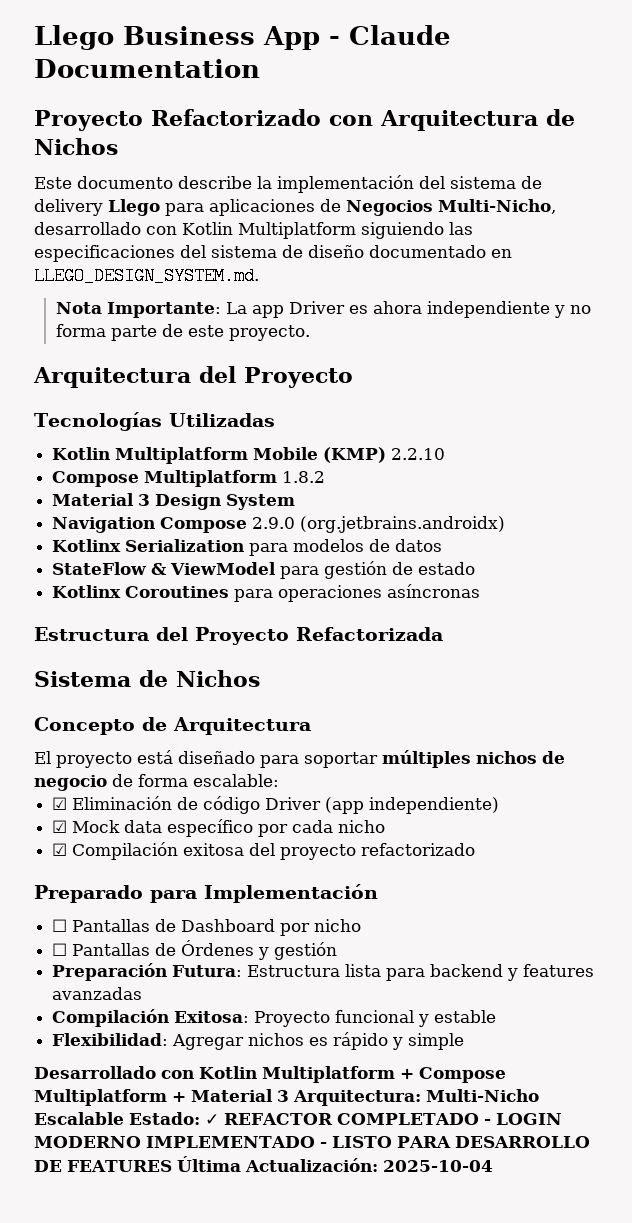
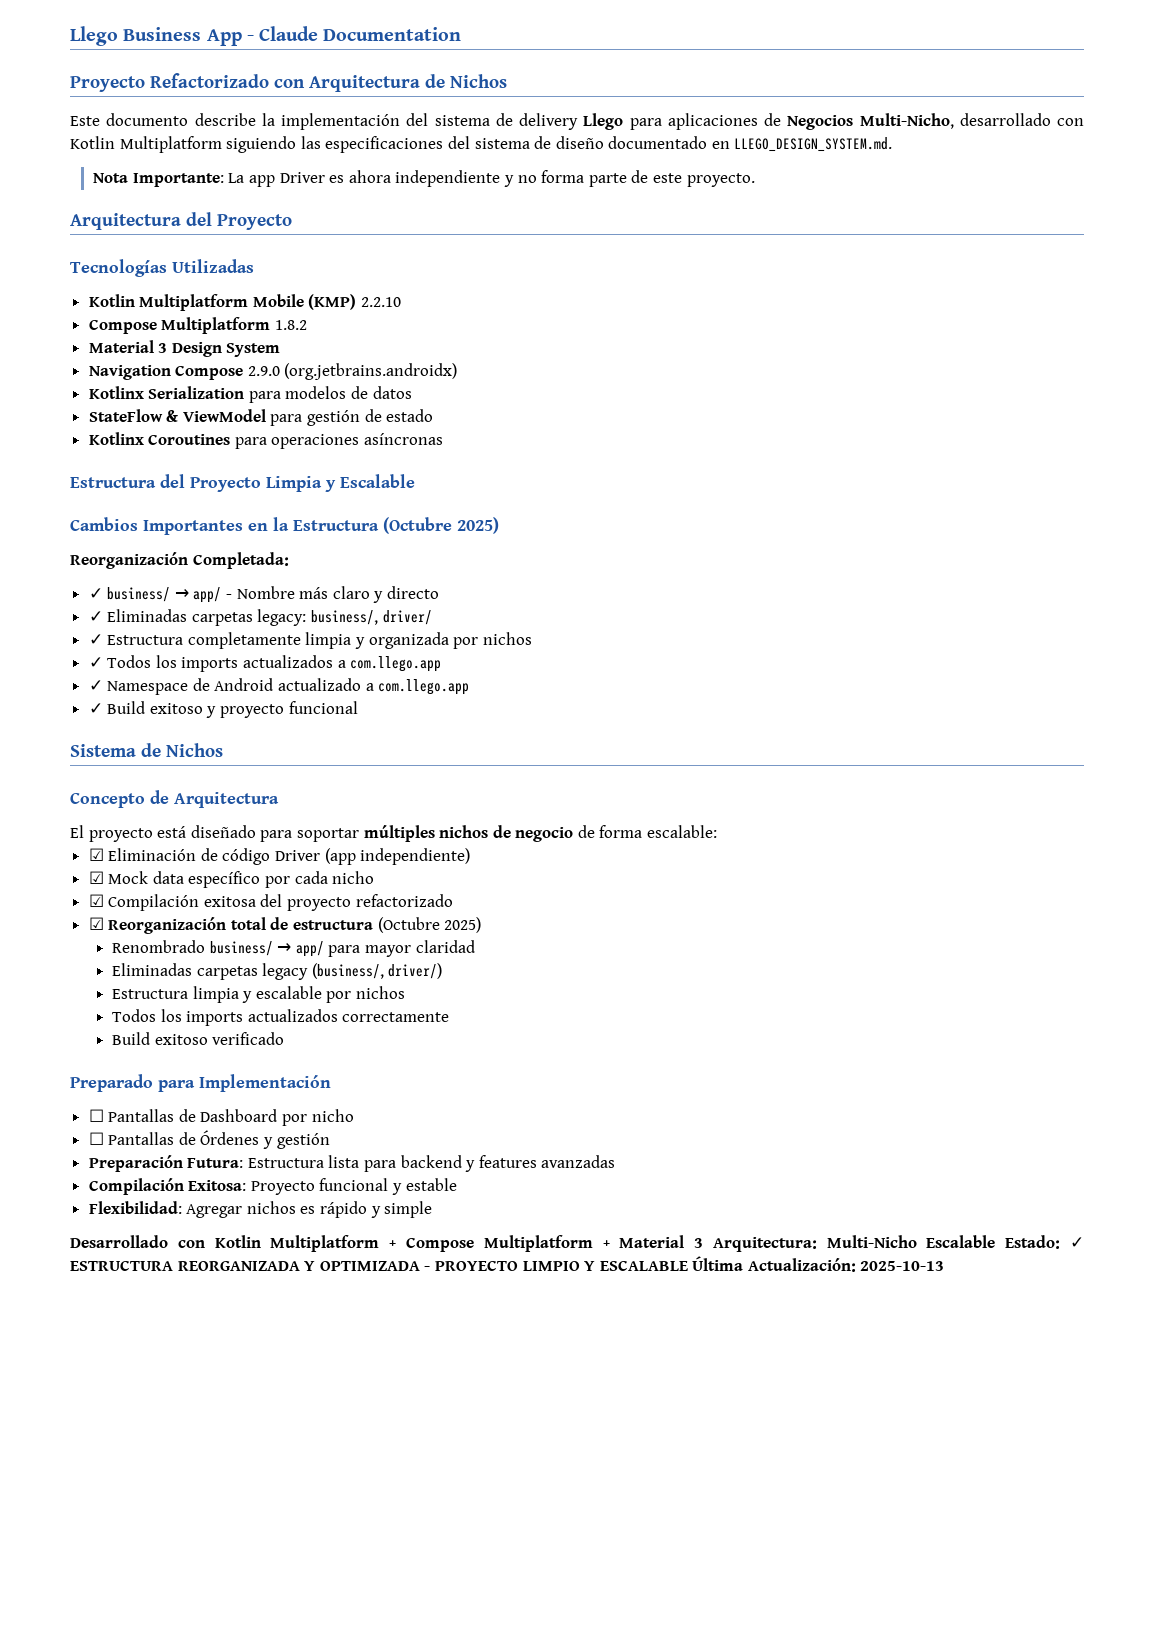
- Estructura del Proyecto Refactorizada
+ Estructura del Proyecto Limpia y Escalable
+ Cambios Importantes en la Estructura (Octubre 2025)
+ Reorganización Completada:
+ ✓ business/ → app/ - Nombre más claro y directo
+ ✓ Eliminadas carpetas legacy: business/, driver/
+ ✓ Estructura completamente limpia y organizada por nichos
+ ✓ Todos los imports actualizados a com.llego.app
+ ✓ Namespace de Android actualizado a com.llego.app
+ ✓ Build exitoso y proyecto funcional
+ ☑ Reorganización total de estructura (Octubre 2025)
+ Renombrado business/ → app/ para mayor claridad
+ Eliminadas carpetas legacy (business/, driver/)
+ Estructura limpia y escalable por nichos
+ Todos los imports actualizados correctamente
+ Build exitoso verificado
- Desarrollado con Kotlin Multiplatform + Compose Multiplatform + Material 3 Arquitectura: Multi-Nicho Escalable Estado: ✓ REFACTOR COMPLETADO - LOGIN MODERNO IMPLEMENTADO - LISTO PARA DESARROLLO DE FEATURES Última Actualización: 2025-10-04
+ Desarrollado con Kotlin Multiplatform + Compose Multiplatform + Material 3 Arquitectura: Multi-Nicho Escalable Estado: ✓ ESTRUCTURA REORGANIZADA Y OPTIMIZADA - PROYECTO LIMPIO Y ESCALABLE Última Actualización: 2025-10-13

